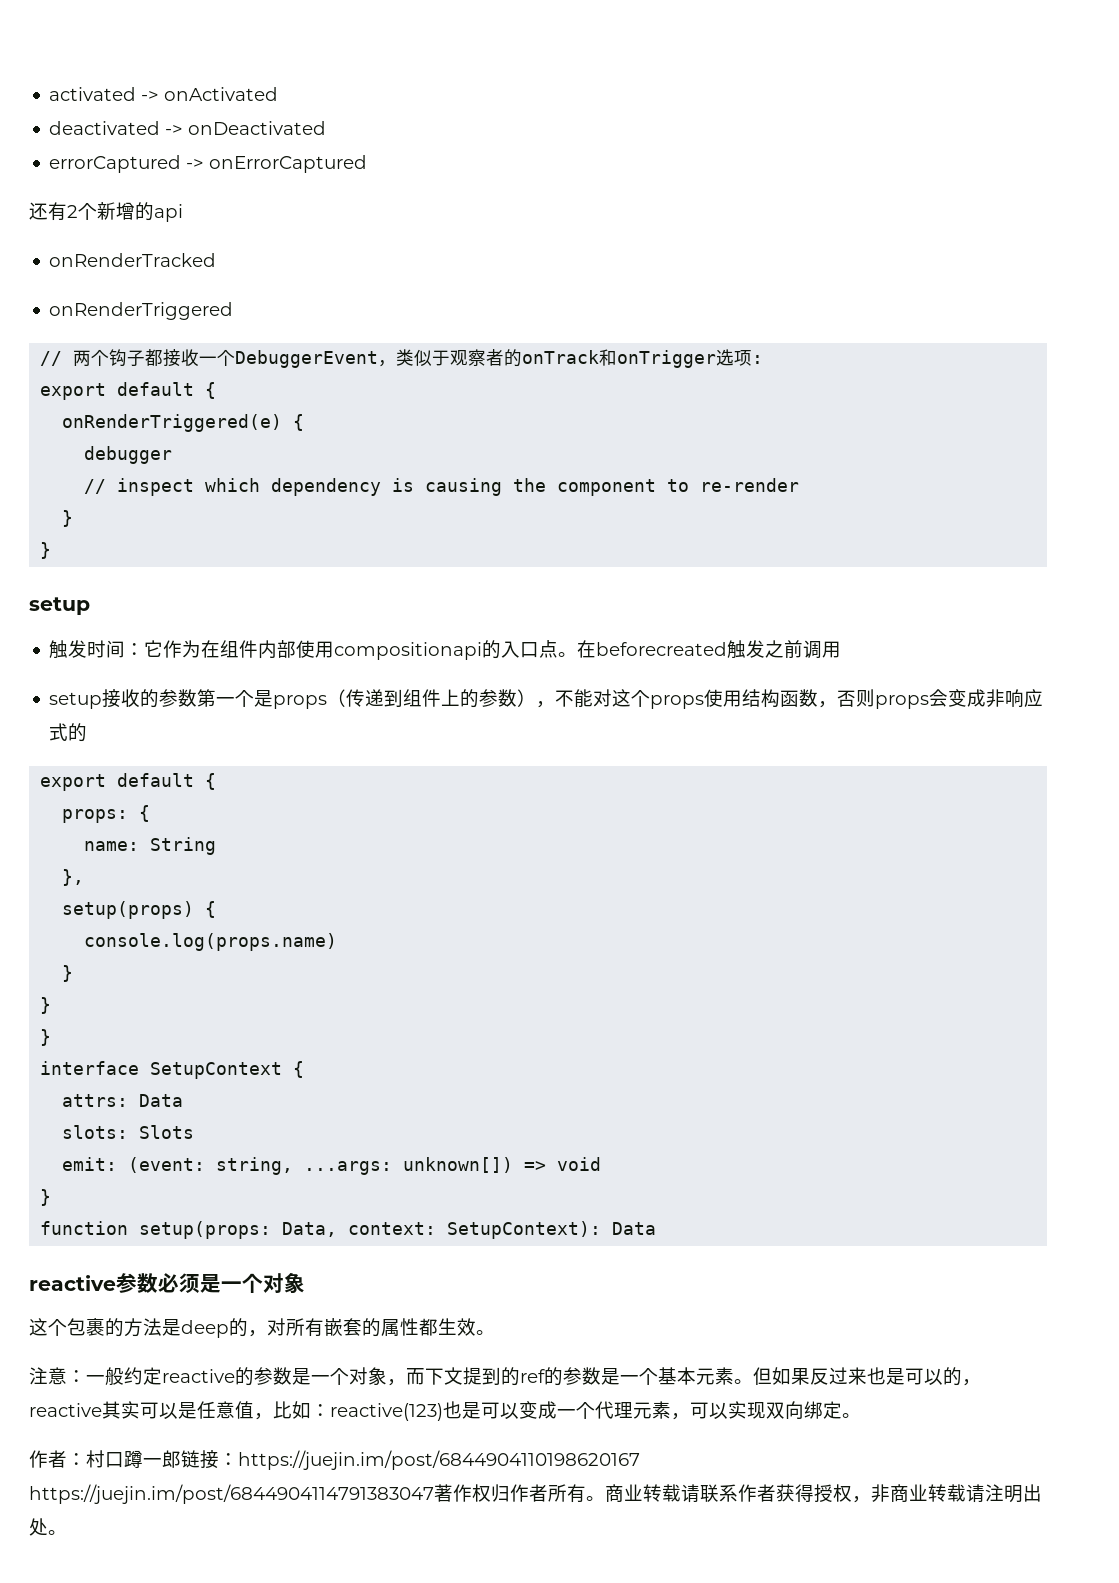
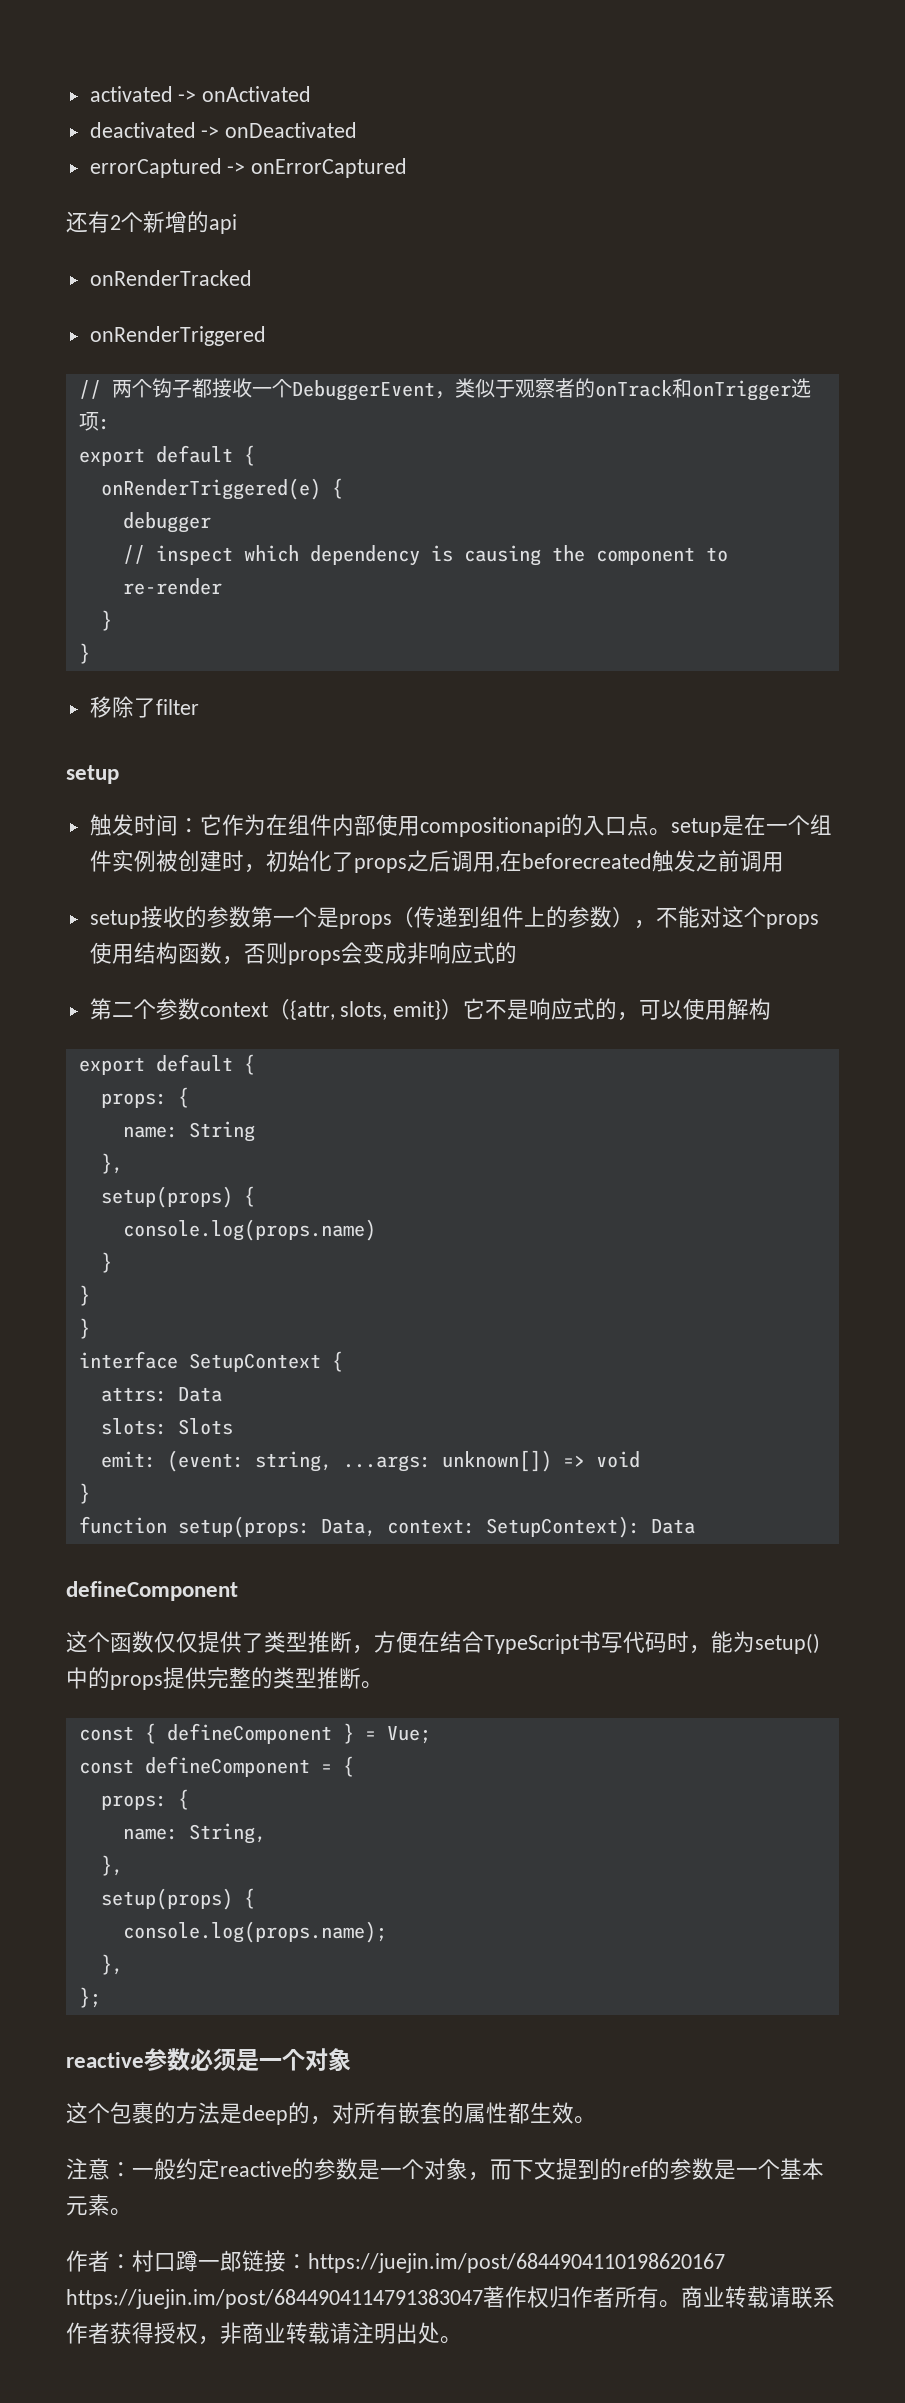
+ 移除了filter
- 触发时间：它作为在组件内部使用compositionapi的入口点。在beforecreated触发之前调用
+ 触发时间：它作为在组件内部使用compositionapi的入口点。setup是在一个组件实例被创建时，初始化了props之后调用,在beforecreated触发之前调用
+ 第二个参数context（{attr, slots, emit}）它不是响应式的，可以使用解构
  function setup(props: Data, context: SetupContext): Data
+ defineComponent
+ 这个函数仅仅提供了类型推断，方便在结合TypeScript书写代码时，能为setup()中的props提供完整的类型推断。
+ const { defineComponent } = Vue;
+ const defineComponent = {
+ props: {
+ name: String,
+ },
+ setup(props) {
+ console.log(props.name);
+ },
+ };
- 但如果反过来也是可以的，reactive其实可以是任意值，比如：reactive(123)也是可以变成一个代理元素，可以实现双向绑定。

